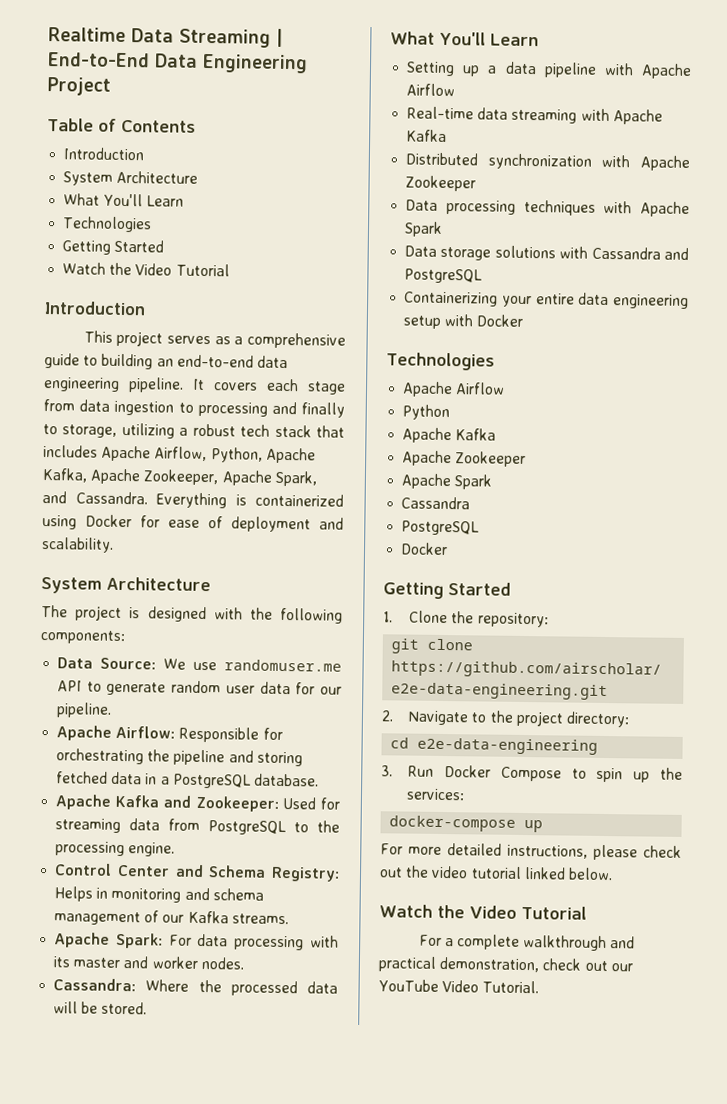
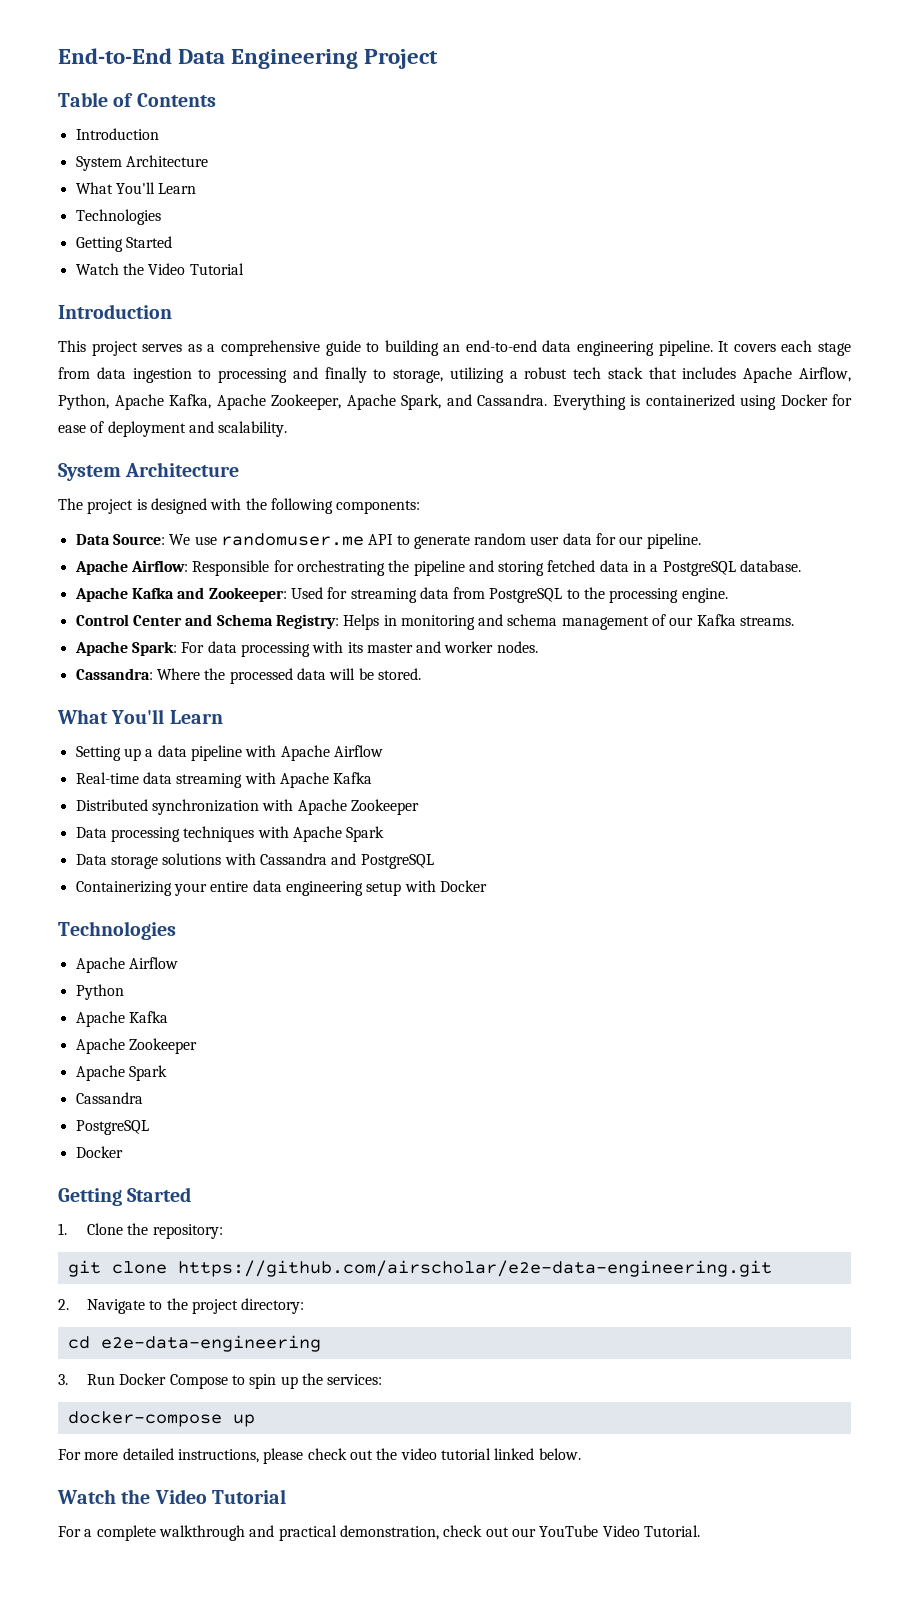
- Realtime Data Streaming | End-to-End Data Engineering Project
+ End-to-End Data Engineering Project

